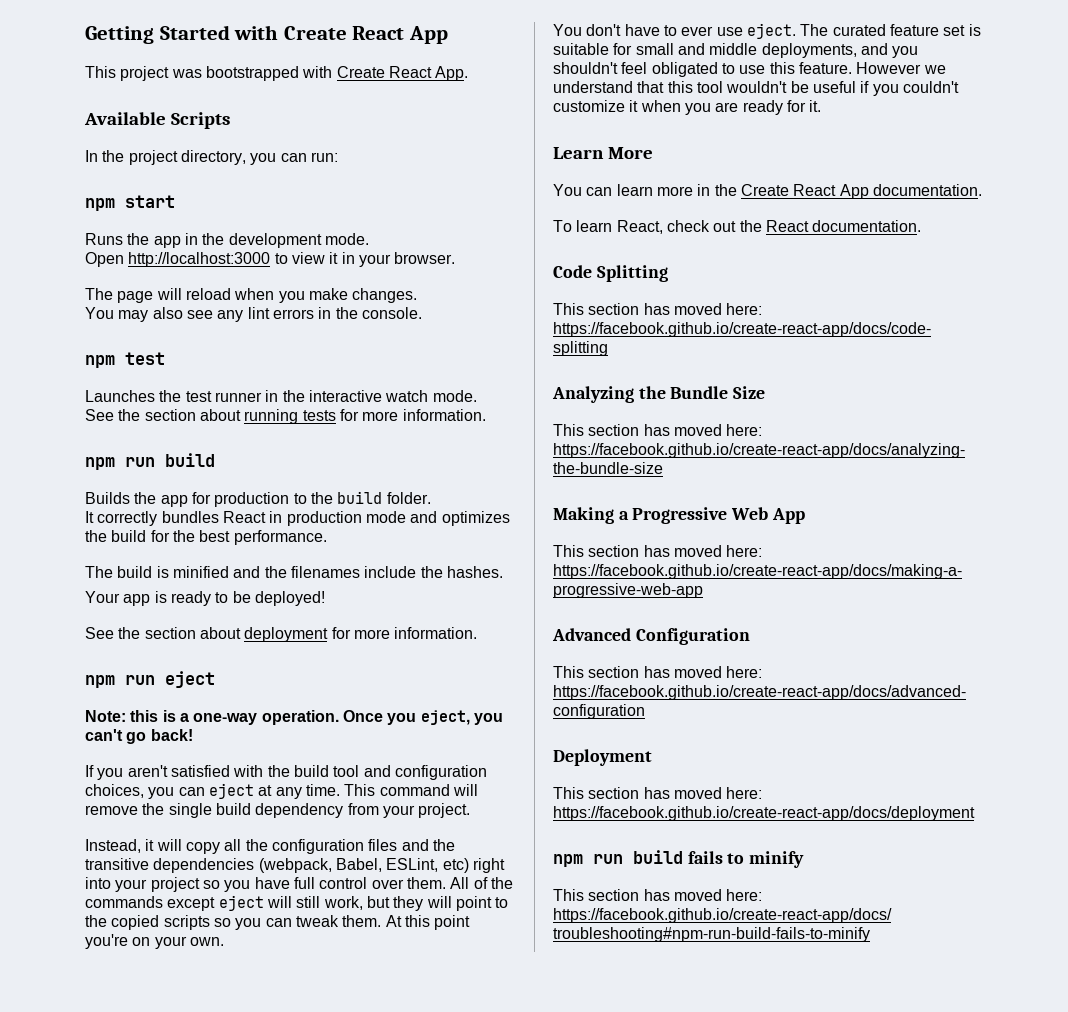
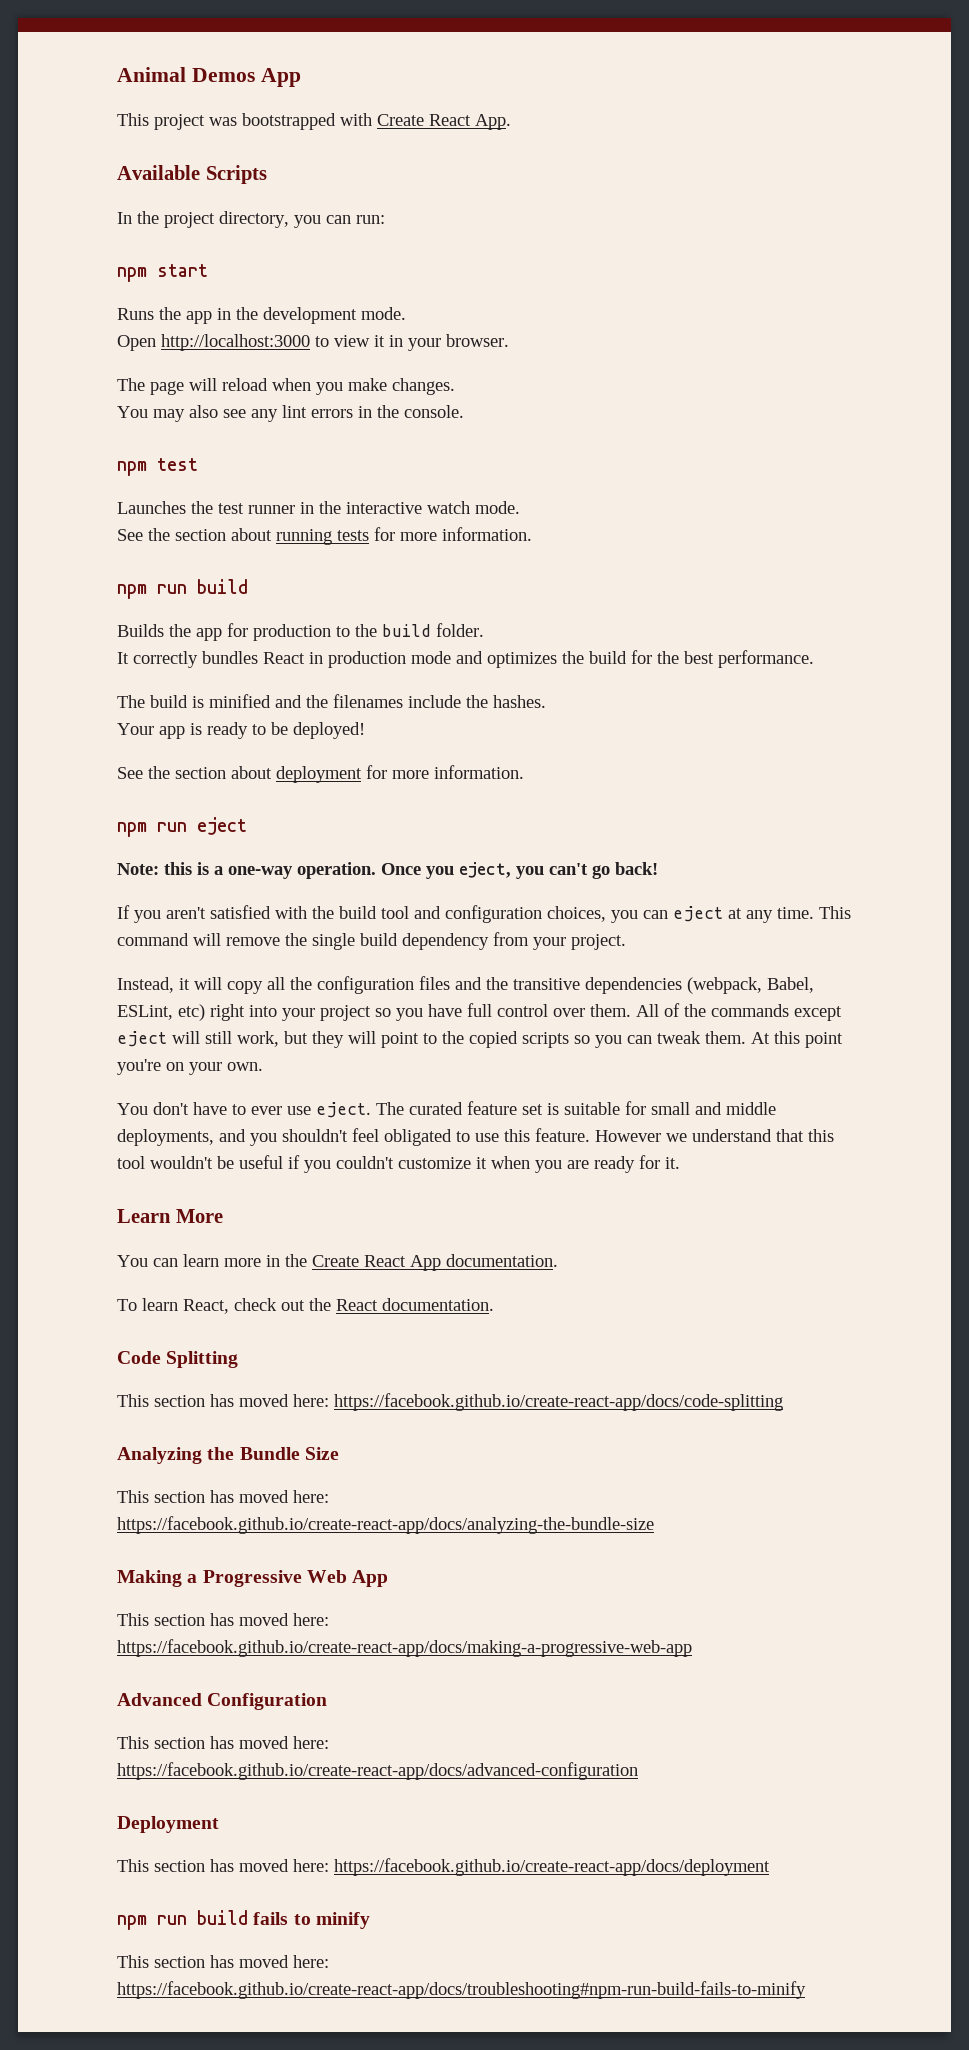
- Getting Started with Create React App
+ Animal Demos App

